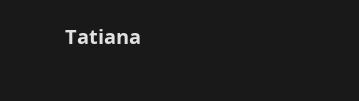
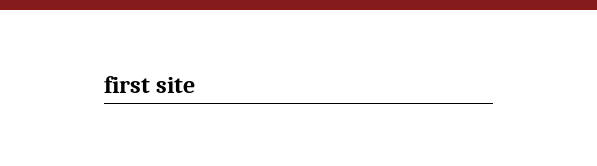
- Tatiana
+ first site

